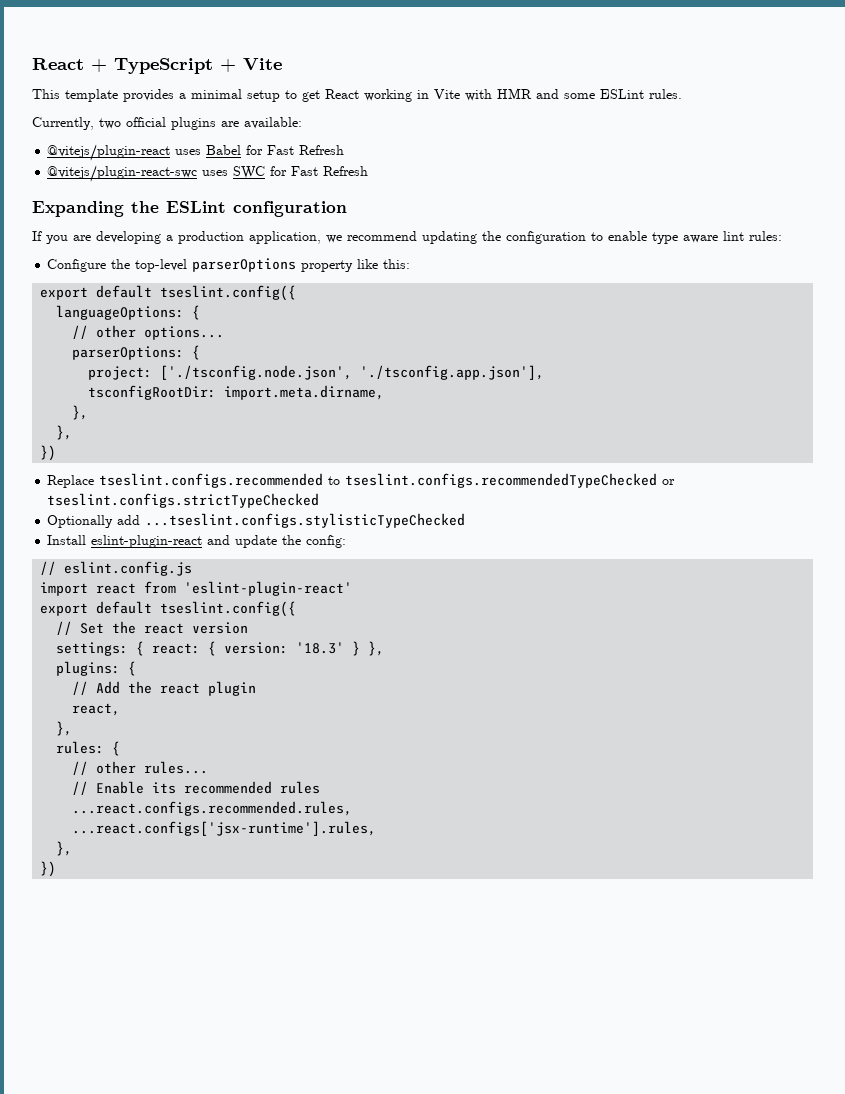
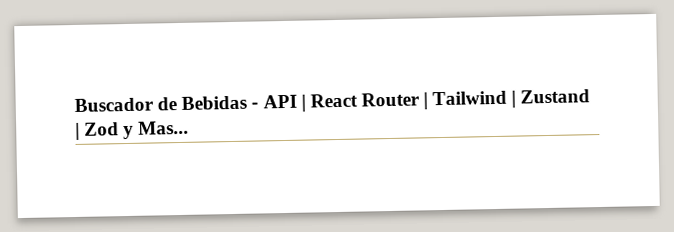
- React + TypeScript + Vite
- This template provides a minimal setup to get React working in Vite with HMR and some ESLint rules.
- Currently, two official plugins are available:
- @vitejs/plugin-react uses Babel for Fast Refresh
- @vitejs/plugin-react-swc uses SWC for Fast Refresh
- Expanding the ESLint configuration
- If you are developing a production application, we recommend updating the configuration to enable type aware lint rules:
- Configure the top-level parserOptions property like this:
- export default tseslint.config({
- languageOptions: {
- // other options...
- parserOptions: {
- project: ['./tsconfig.node.json', './tsconfig.app.json'],
- tsconfigRootDir: import.meta.dirname,
- },
- },
- })
- Replace tseslint.configs.recommended to tseslint.configs.recommendedTypeChecked or tseslint.configs.strictTypeChecked
- Optionally add ...tseslint.configs.stylisticTypeChecked
- Install eslint-plugin-react and update the config:
- // eslint.config.js
- import react from 'eslint-plugin-react'
- export default tseslint.config({
- // Set the react version
- settings: { react: { version: '18.3' } },
- plugins: {
- // Add the react plugin
- react,
- },
- rules: {
- // other rules...
- // Enable its recommended rules
- ...react.configs.recommended.rules,
- ...react.configs['jsx-runtime'].rules,
- },
- })
+ Buscador de Bebidas - API | React Router | Tailwind | Zustand | Zod y Mas...

